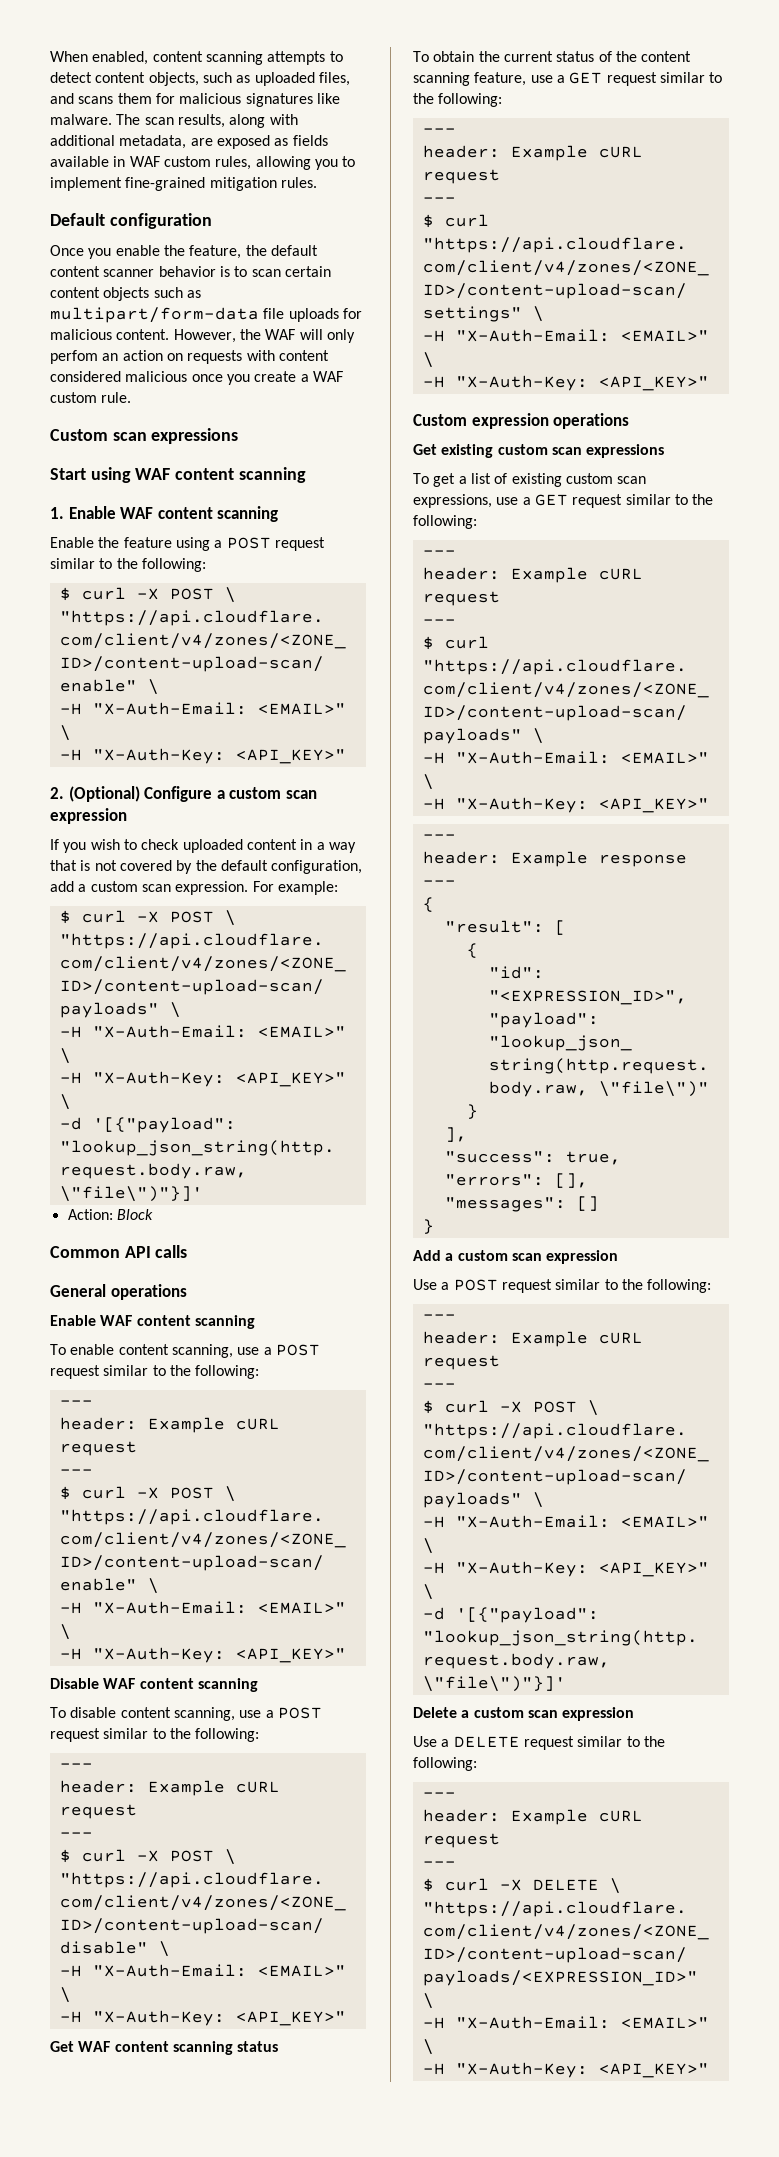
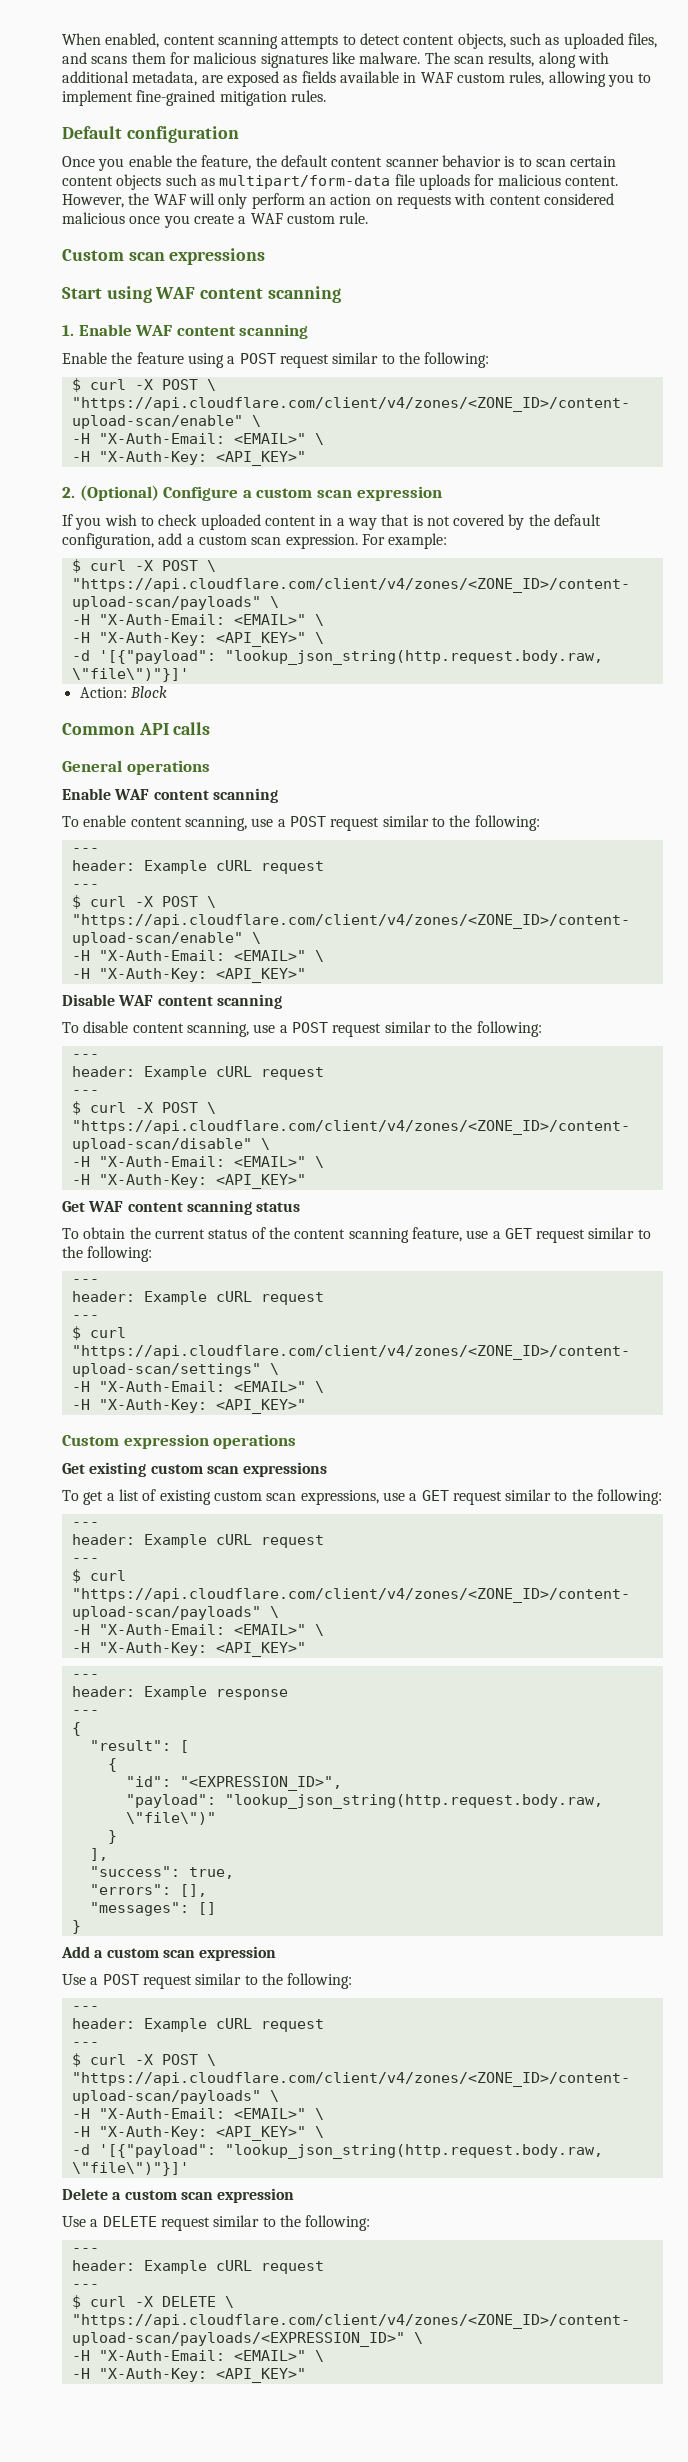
- However, the WAF will only perfom an action on requests with content considered malicious once you create a WAF custom rule.
+ However, the WAF will only perform an action on requests with content considered malicious once you create a WAF custom rule.

